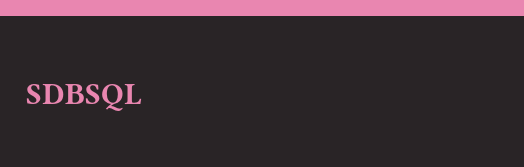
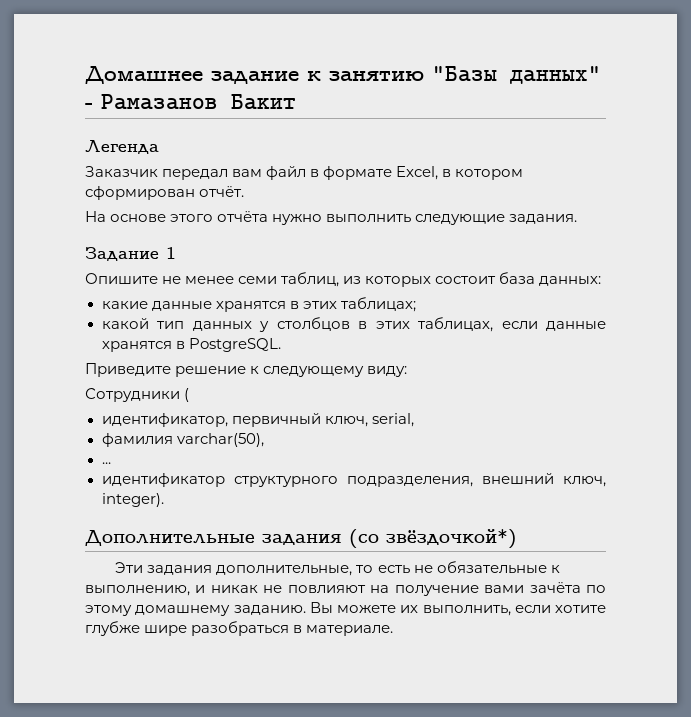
- SDBSQL
+ Домашнее задание к занятию "Базы данных" - Рамазанов Бакит
+ Легенда
+ Заказчик передал вам файл в формате Excel, в котором сформирован отчёт.
+ На основе этого отчёта нужно выполнить следующие задания.
+ Задание 1
+ Опишите не менее семи таблиц, из которых состоит база данных:
+ какие данные хранятся в этих таблицах;
+ какой тип данных у столбцов в этих таблицах, если данные хранятся в PostgreSQL.
+ Приведите решение к следующему виду:
+ Сотрудники (
+ идентификатор, первичный ключ, serial,
+ фамилия varchar(50),
+ ...
+ идентификатор структурного подразделения, внешний ключ, integer).
+ Дополнительные задания (со звёздочкой*)
+ Эти задания дополнительные, то есть не обязательные к выполнению, и никак не повлияют на получение вами зачёта по этому домашнему заданию. Вы можете их выполнить, если хотите глубже шире разобраться в материале.

